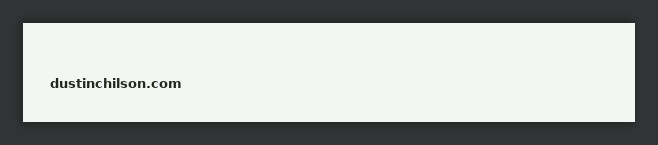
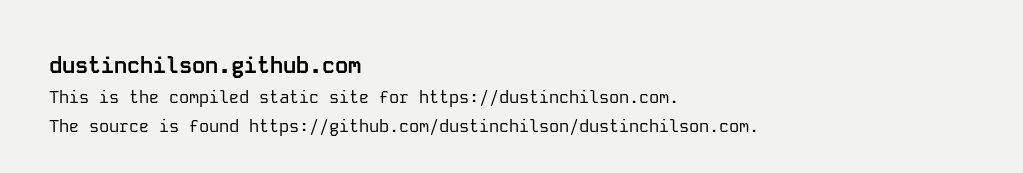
- dustinchilson.com
+ dustinchilson.github.com
+ This is the compiled static site for https://dustinchilson.com.
+ The source is found https://github.com/dustinchilson/dustinchilson.com.

